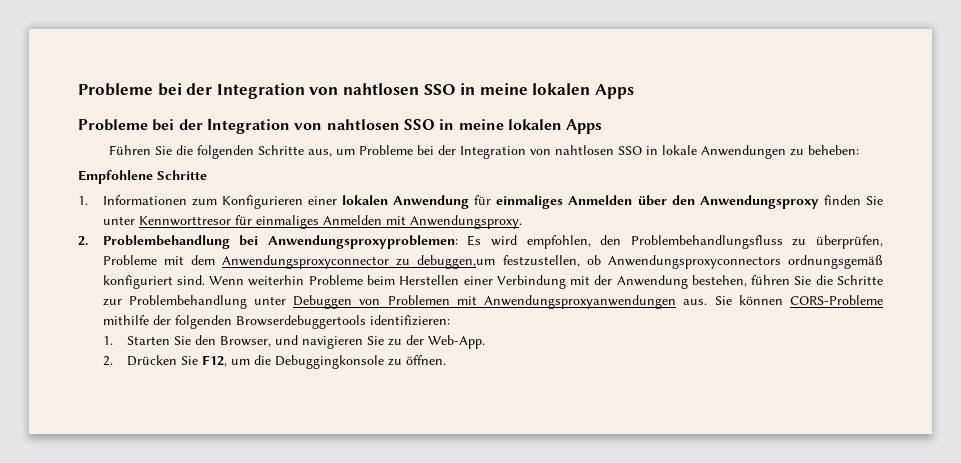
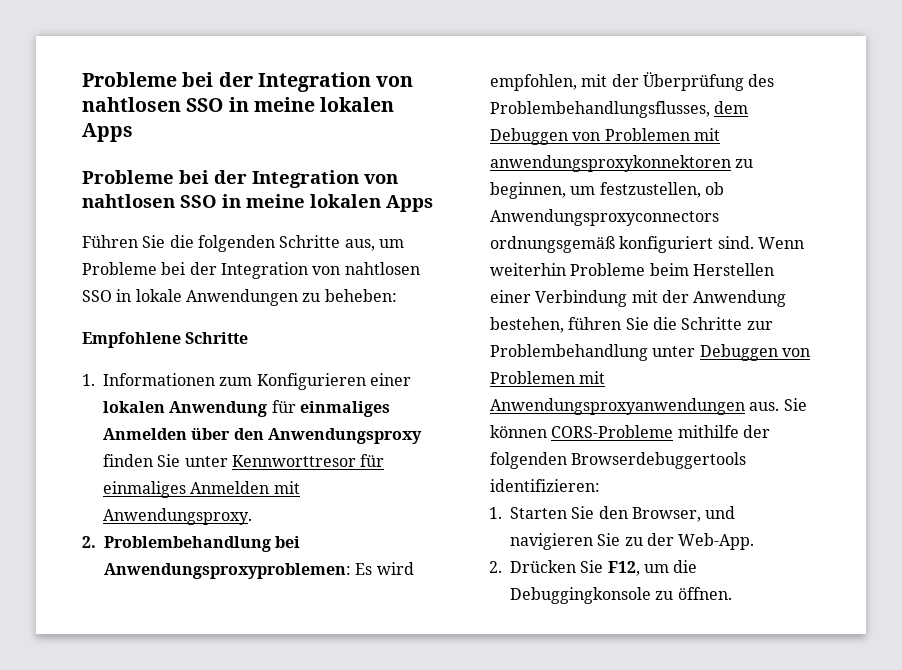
- 2. Problembehandlung bei Anwendungsproxyproblemen: Es wird empfohlen, den Problembehandlungsfluss zu überprüfen, Probleme mit dem Anwendungsproxyconnector zu debuggen,um festzustellen, ob Anwendungsproxyconnectors ordnungsgemäß konfiguriert sind.
+ 2. Problembehandlung bei Anwendungsproxyproblemen: Es wird empfohlen, mit der Überprüfung des Problembehandlungsflusses, dem Debuggen von Problemen mit anwendungsproxykonnektoren zu beginnen, um festzustellen, ob Anwendungsproxyconnectors ordnungsgemäß konfiguriert sind.

